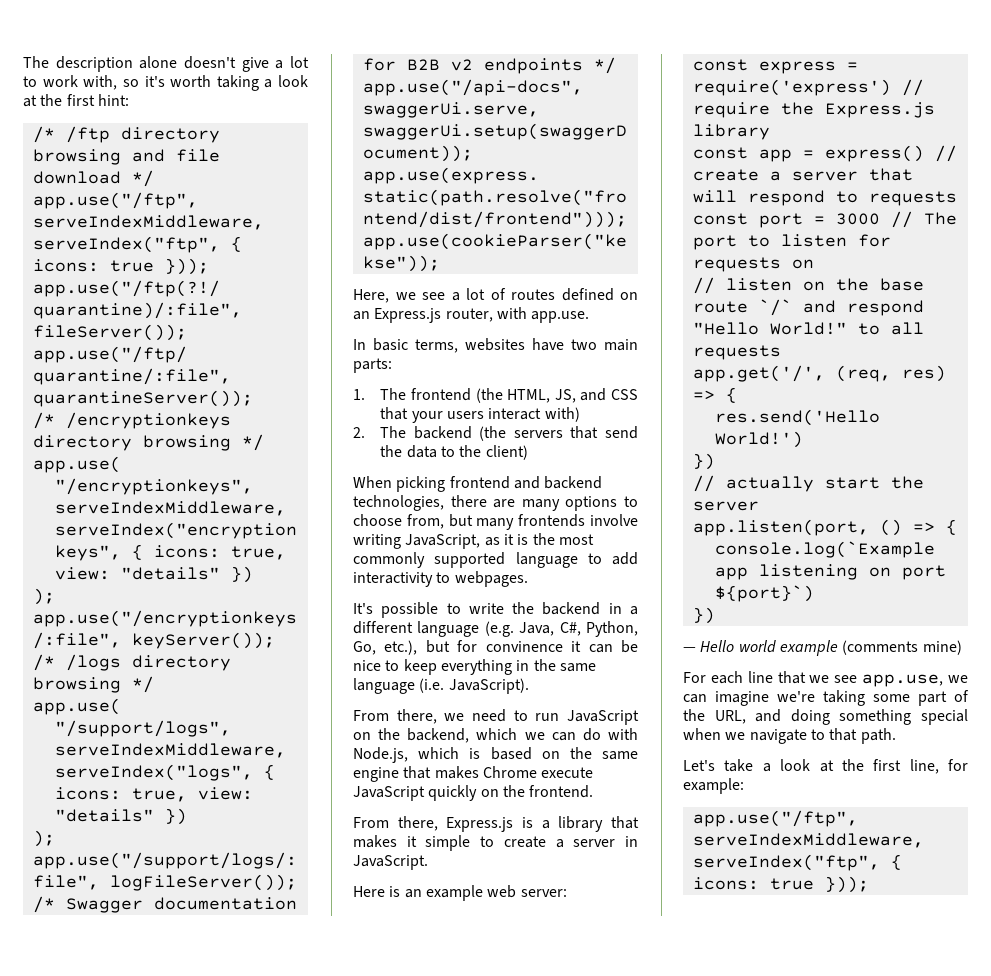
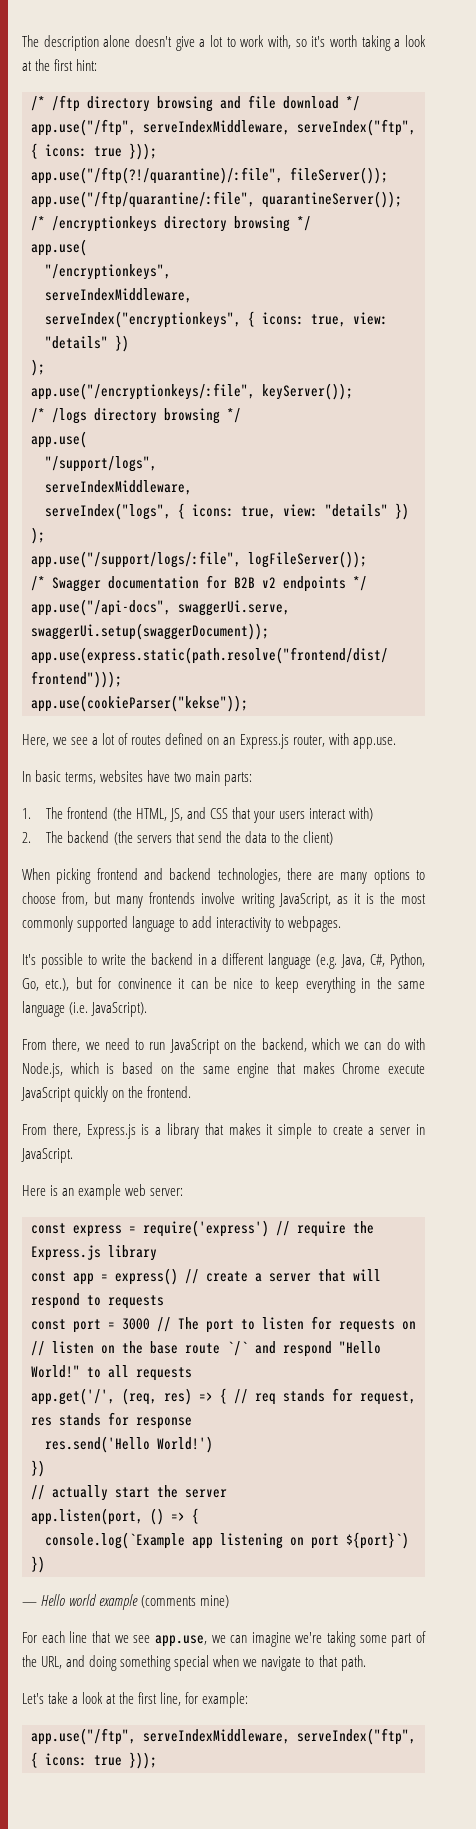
- app.get('/', (req, res) => {
+ app.get('/', (req, res) => { // req stands for request, res stands for response

